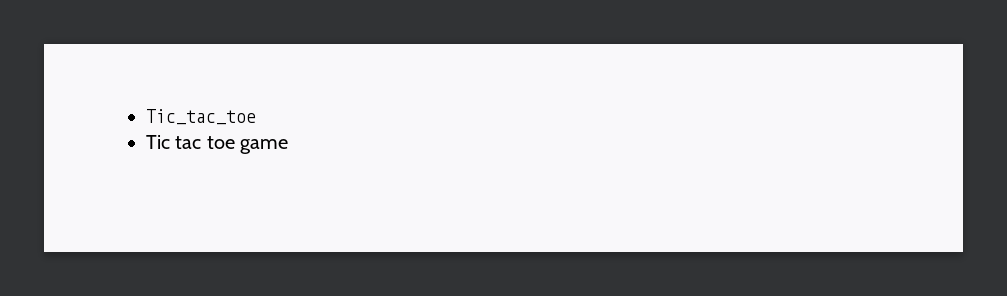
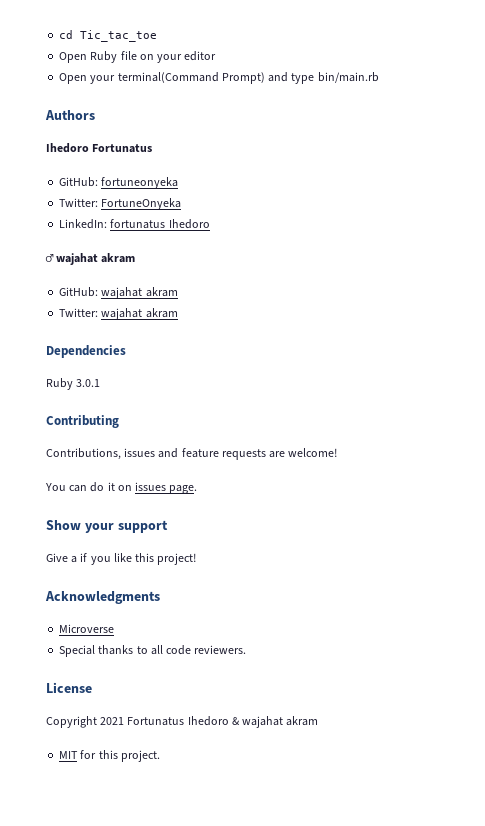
- Tic_tac_toe
+ cd Tic_tac_toe
- Tic tac toe game
+ Open Ruby file on your editor
+ Open your terminal(Command Prompt) and type bin/main.rb
+ Authors
+ Ihedoro Fortunatus
+ GitHub: fortuneonyeka
+ Twitter: FortuneOnyeka
+ LinkedIn: fortunatus Ihedoro
+ ♂ wajahat akram
+ GitHub: wajahat akram
+ Twitter: wajahat akram
+ Dependencies
+ Ruby 3.0.1
+ Contributing
+ Contributions, issues and feature requests are welcome!
+ You can do it on issues page.
+ Show your support
+ Give a if you like this project!
+ Acknowledgments
+ Microverse
+ Special thanks to all code reviewers.
+ License
+ Copyright 2021 Fortunatus Ihedoro & wajahat akram
+ MIT for this project.

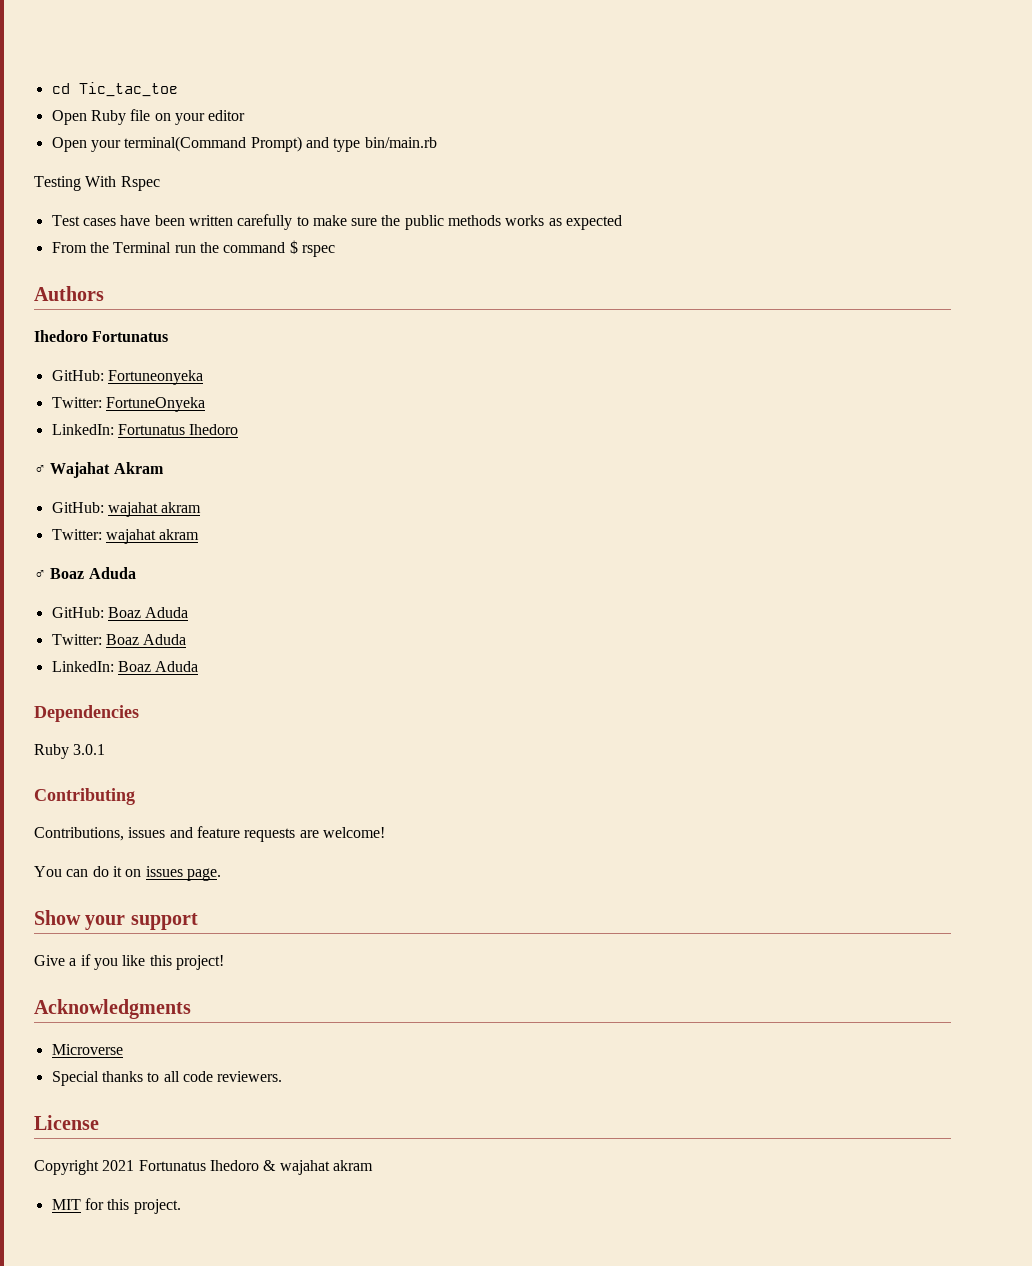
+ Testing With Rspec
+ Test cases have been written carefully to make sure the public methods works as expected
+ From the Terminal run the command $ rspec
- GitHub: fortuneonyeka
+ GitHub: Fortuneonyeka
- LinkedIn: fortunatus Ihedoro
+ LinkedIn: Fortunatus Ihedoro
- ♂ wajahat akram
+ ♂ Wajahat Akram
+ ♂ Boaz Aduda
+ GitHub: Boaz Aduda
+ Twitter: Boaz Aduda
+ LinkedIn: Boaz Aduda

